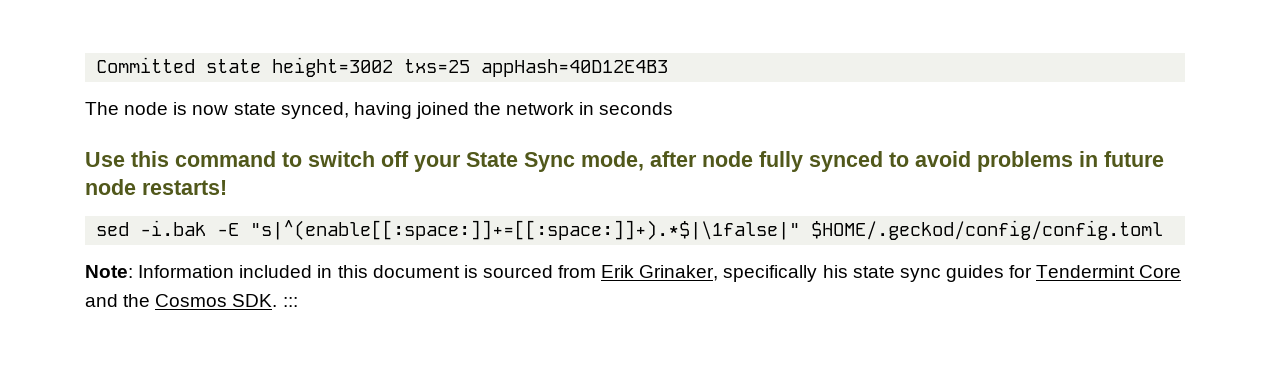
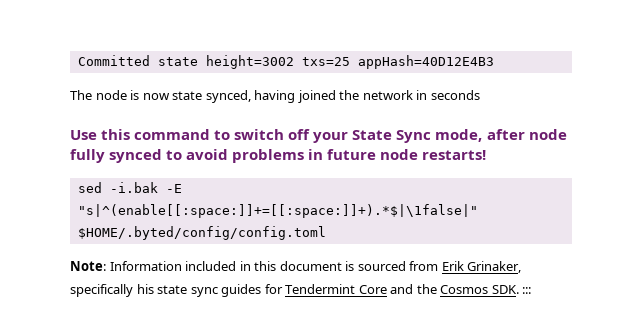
- sed -i.bak -E "s|^(enable[[:space:]]+=[[:space:]]+).*$|\1false|" $HOME/.geckod/config/config.toml
+ sed -i.bak -E "s|^(enable[[:space:]]+=[[:space:]]+).*$|\1false|" $HOME/.byted/config/config.toml

